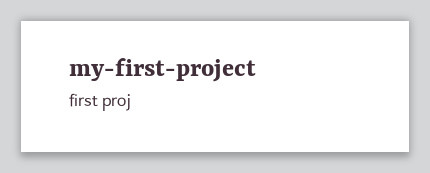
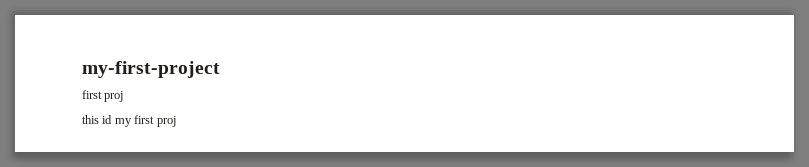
+ this id my first proj

